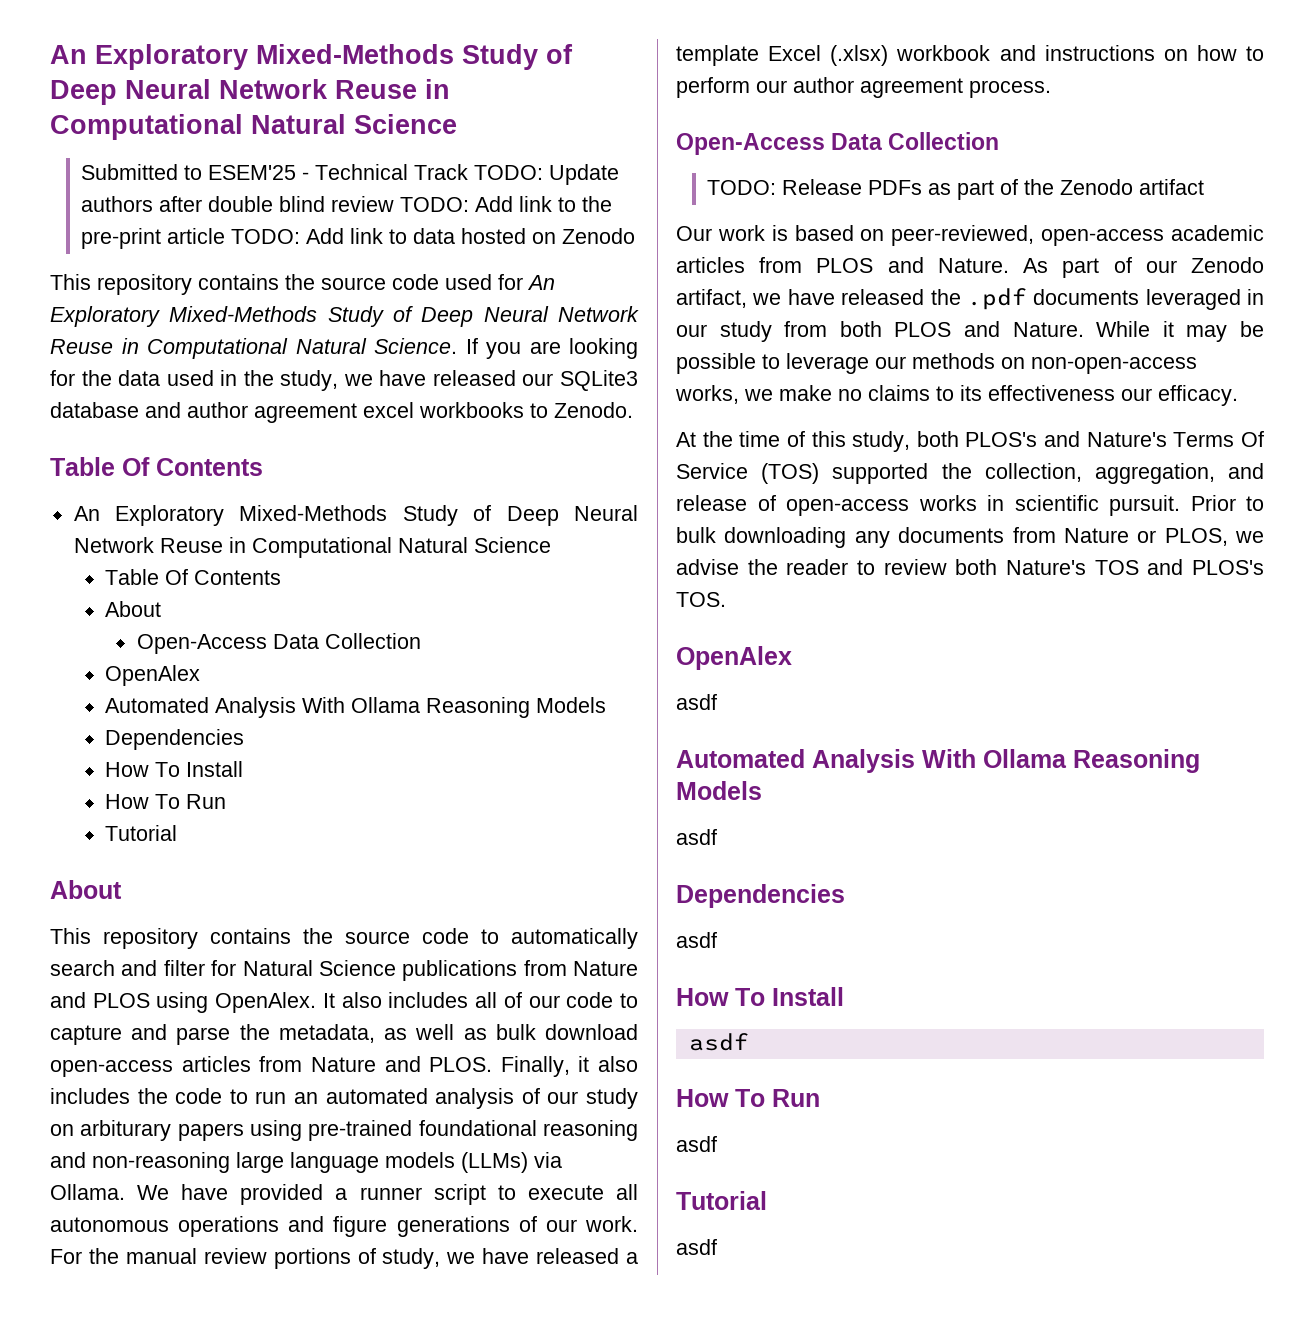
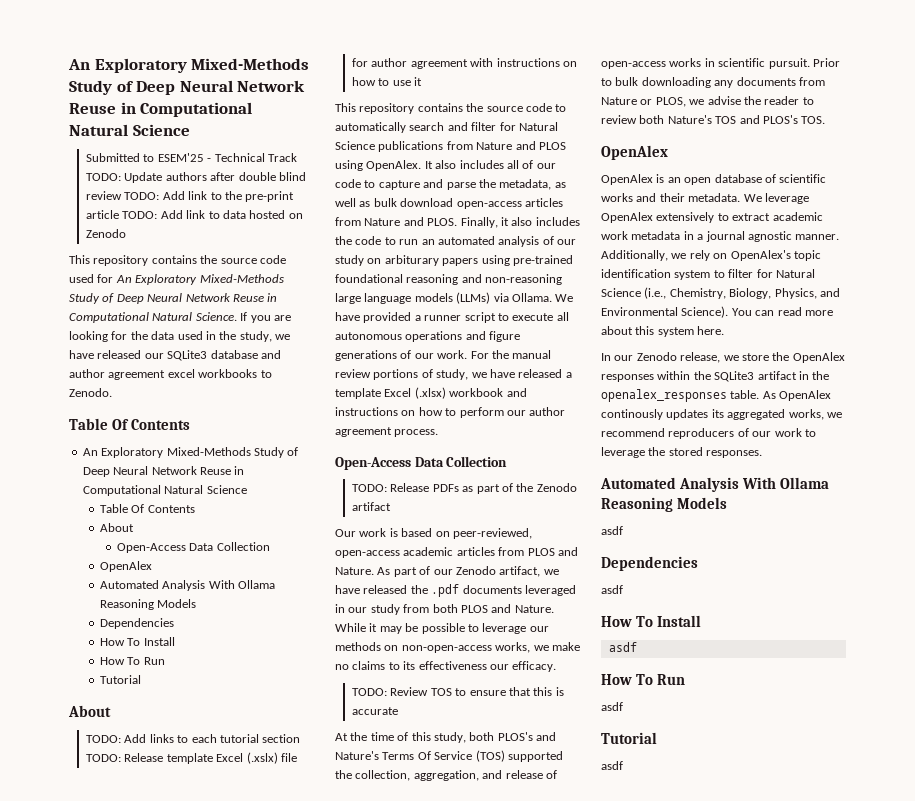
+ TODO: Add links to each tutorial section TODO: Release template Excel (.xslx) file for author agreement with instructions on how to use it
+ TODO: Review TOS to ensure that this is accurate
  Prior to bulk downloading any documents from Nature or PLOS, we advise the reader to review both Nature's TOS and PLOS's TOS.
  OpenAlex
- asdf
+ OpenAlex is an open database of scientific works and their metadata. We leverage OpenAlex extensively to extract academic work metadata in a journal agnostic manner. Additionally, we rely on OpenAlex's topic identification system to filter for Natural Science (i.e., Chemistry, Biology, Physics, and Environmental Science). You can read more about this system here.
+ In our Zenodo release, we store the OpenAlex responses within the SQLite3 artifact in the openalex_responses table. As OpenAlex continously updates its aggregated works, we recommend reproducers of our work to leverage the stored responses.

